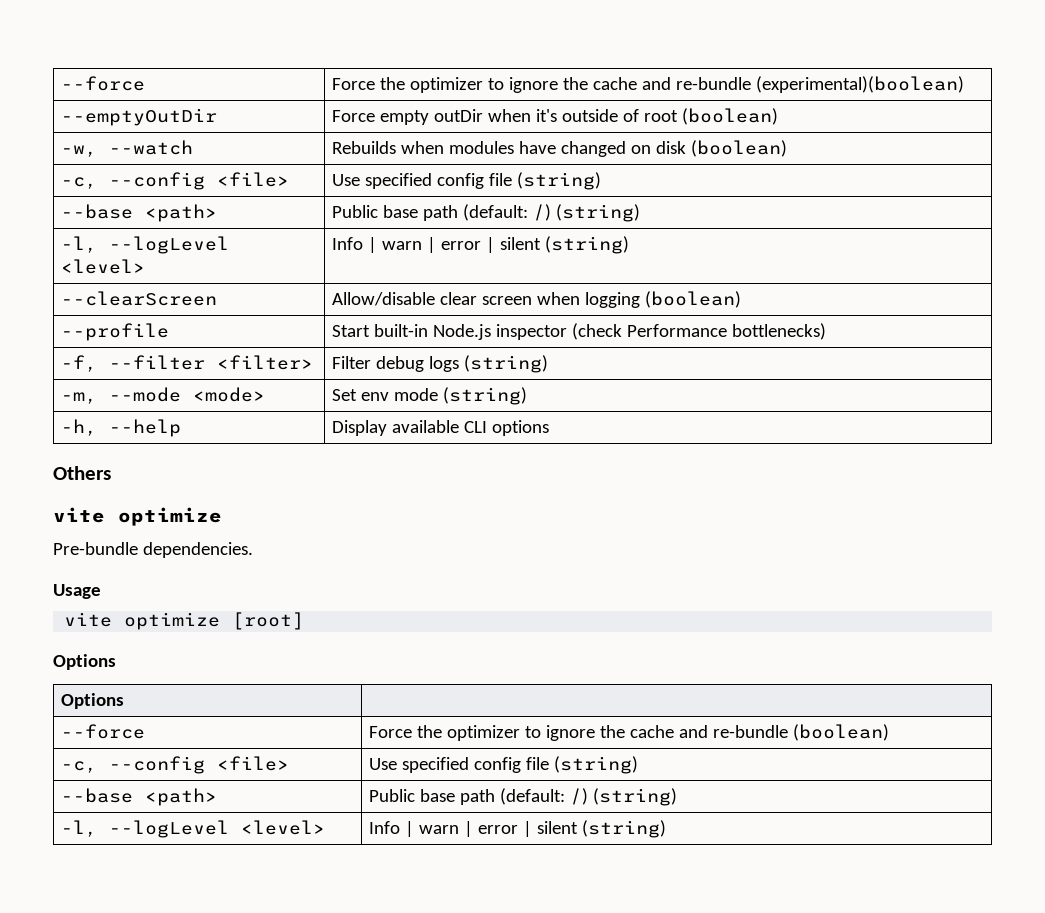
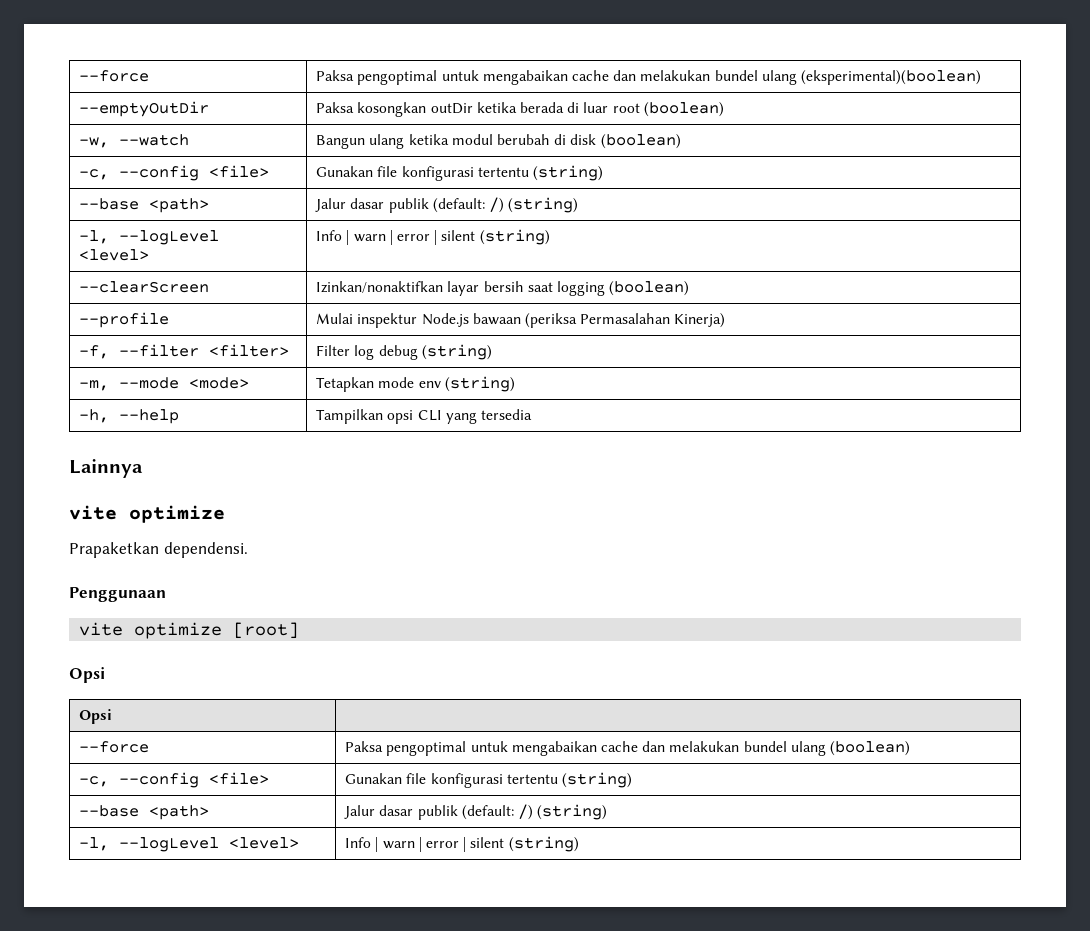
- --force | Force the optimizer to ignore the cache and re-bundle (experimental)(boolean)
- --emptyOutDir | Force empty outDir when it's outside of root (boolean)
- -w, --watch | Rebuilds when modules have changed on disk (boolean)
- -c, --config <file> | Use specified config file (string)
- --base <path> | Public base path (default: /) (string)
+ --force | Paksa pengoptimal untuk mengabaikan cache dan melakukan bundel ulang (eksperimental)(boolean)
+ --emptyOutDir | Paksa kosongkan outDir ketika berada di luar root (boolean)
+ -w, --watch | Bangun ulang ketika modul berubah di disk (boolean)
+ -c, --config <file> | Gunakan file konfigurasi tertentu (string)
+ --base <path> | Jalur dasar publik (default: /) (string)
- --clearScreen | Allow/disable clear screen when logging (boolean)
+ --clearScreen | Izinkan/nonaktifkan layar bersih saat logging (boolean)
- --profile | Start built-in Node.js inspector (check Performance bottlenecks)
+ --profile | Mulai inspektur Node.js bawaan (periksa Permasalahan Kinerja)
- -f, --filter <filter> | Filter debug logs (string)
+ -f, --filter <filter> | Filter log debug (string)
- -m, --mode <mode> | Set env mode (string)
+ -m, --mode <mode> | Tetapkan mode env (string)
- -h, --help | Display available CLI options
- Others
+ -h, --help | Tampilkan opsi CLI yang tersedia
+ Lainnya
- Pre-bundle dependencies.
- Usage
+ Prapaketkan dependensi.
+ Penggunaan
  vite optimize [root]
- Options
- Options |
- --force | Force the optimizer to ignore the cache and re-bundle (boolean)
- -c, --config <file> | Use specified config file (string)
- --base <path> | Public base path (default: /) (string)
+ Opsi
+ Opsi |
+ --force | Paksa pengoptimal untuk mengabaikan cache dan melakukan bundel ulang (boolean)
+ -c, --config <file> | Gunakan file konfigurasi tertentu (string)
+ --base <path> | Jalur dasar publik (default: /) (string)

